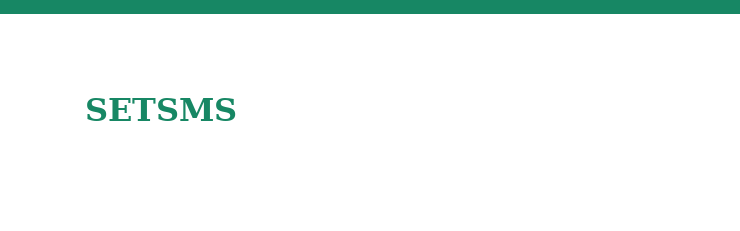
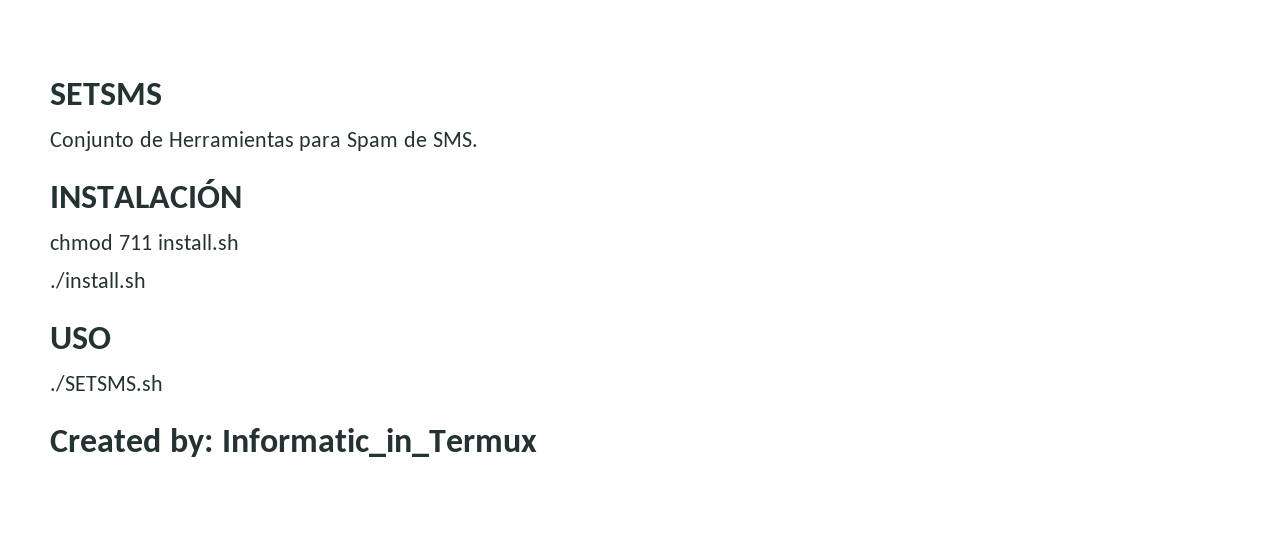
+ Conjunto de Herramientas para Spam de SMS.
+ INSTALACIÓN
+ chmod 711 install.sh
+ ./install.sh
+ USO
+ ./SETSMS.sh
+ Created by: Informatic_in_Termux

